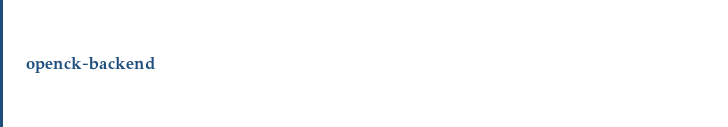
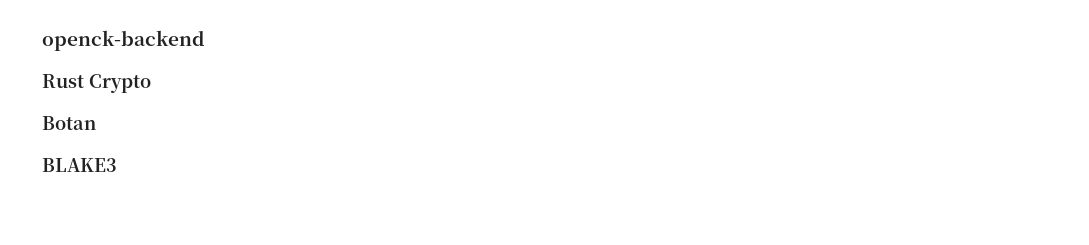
+ Rust Crypto
+ Botan
+ BLAKE3

